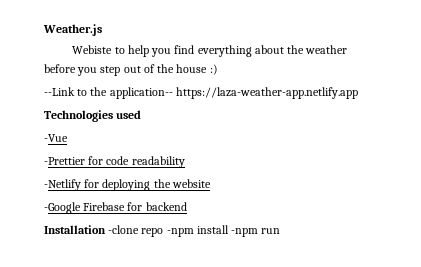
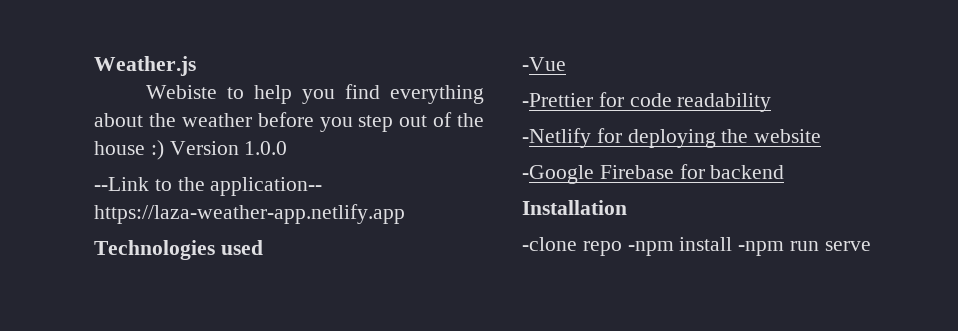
- Webiste to help you find everything about the weather before you step out of the house :)
+ Webiste to help you find everything about the weather before you step out of the house :) Version 1.0.0
- Installation -clone repo -npm install -npm run
+ Installation
+ -clone repo -npm install -npm run serve

